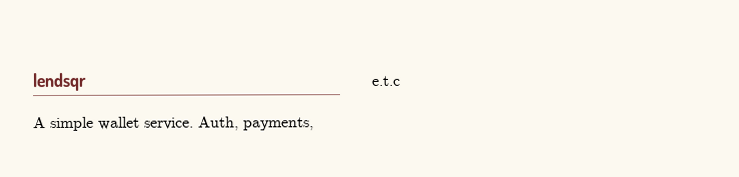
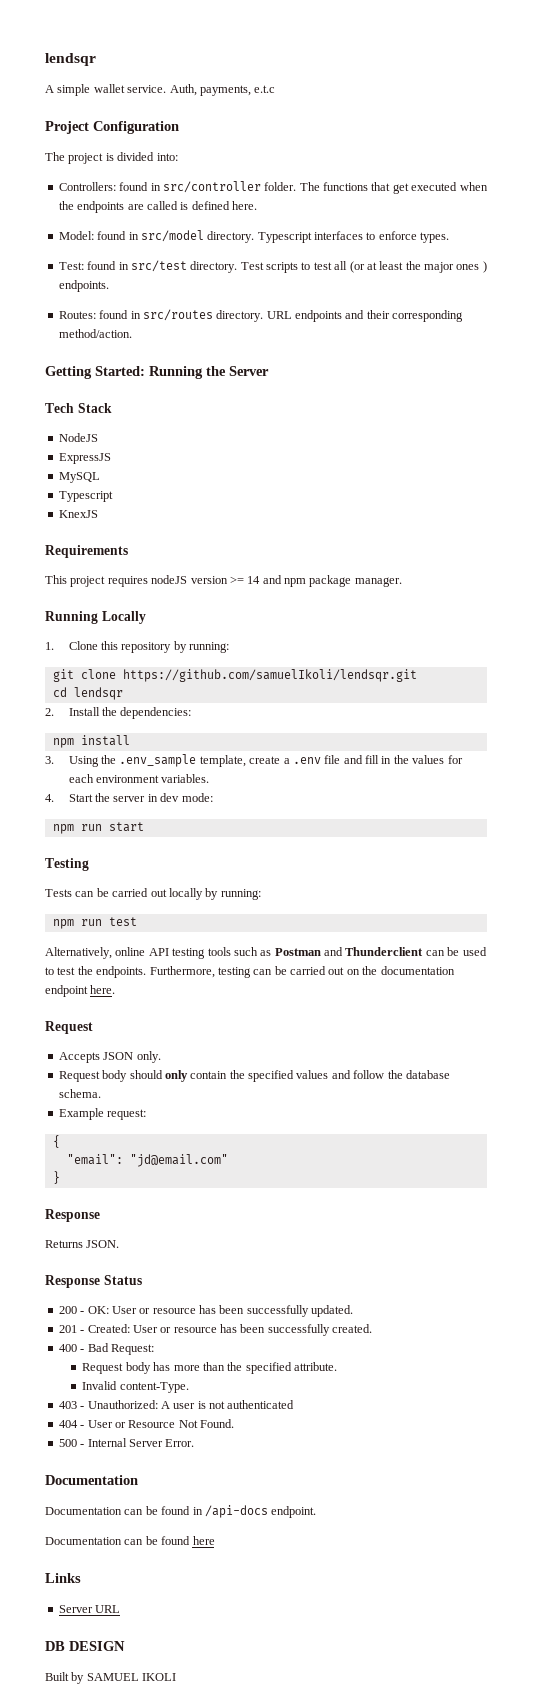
+ Project Configuration
+ The project is divided into:
+ Controllers: found in src/controller folder. The functions that get executed when the endpoints are called is defined here.
+ Model: found in src/model directory. Typescript interfaces to enforce types.
+ Test: found in src/test directory. Test scripts to test all (or at least the major ones ) endpoints.
+ Routes: found in src/routes directory. URL endpoints and their corresponding method/action.
+ Getting Started: Running the Server
+ Tech Stack
+ NodeJS
+ ExpressJS
+ MySQL
+ Typescript
+ KnexJS
+ Requirements
+ This project requires nodeJS version >= 14 and npm package manager.
+ Running Locally
+ 1. Clone this repository by running:
+ git clone https://github.com/samuelIkoli/lendsqr.git
+ cd lendsqr
+ 2. Install the dependencies:
+ npm install
+ 3. Using the .env_sample template, create a .env file and fill in the values for each environment variables.
+ 4. Start the server in dev mode:
+ npm run start
+ Testing
+ Tests can be carried out locally by running:
+ npm run test
+ Alternatively, online API testing tools such as Postman and Thunderclient can be used to test the endpoints. Furthermore, testing can be carried out on the documentation endpoint here.
+ Request
+ Accepts JSON only.
+ Request body should only contain the specified values and follow the database schema.
+ Example request:
+ {
+ "email": "jd@email.com"
+ }
+ Response
+ Returns JSON.
+ Response Status
+ 200 - OK: User or resource has been successfully updated.
+ 201 - Created: User or resource has been successfully created.
+ 400 - Bad Request:
+ Request body has more than the specified attribute.
+ Invalid content-Type.
+ 403 - Unauthorized: A user is not authenticated
+ 404 - User or Resource Not Found.
+ 500 - Internal Server Error.
+ Documentation
+ Documentation can be found in /api-docs endpoint.
+ Documentation can be found here
+ Links
+ Server URL
+ DB DESIGN
+ Built by SAMUEL IKOLI

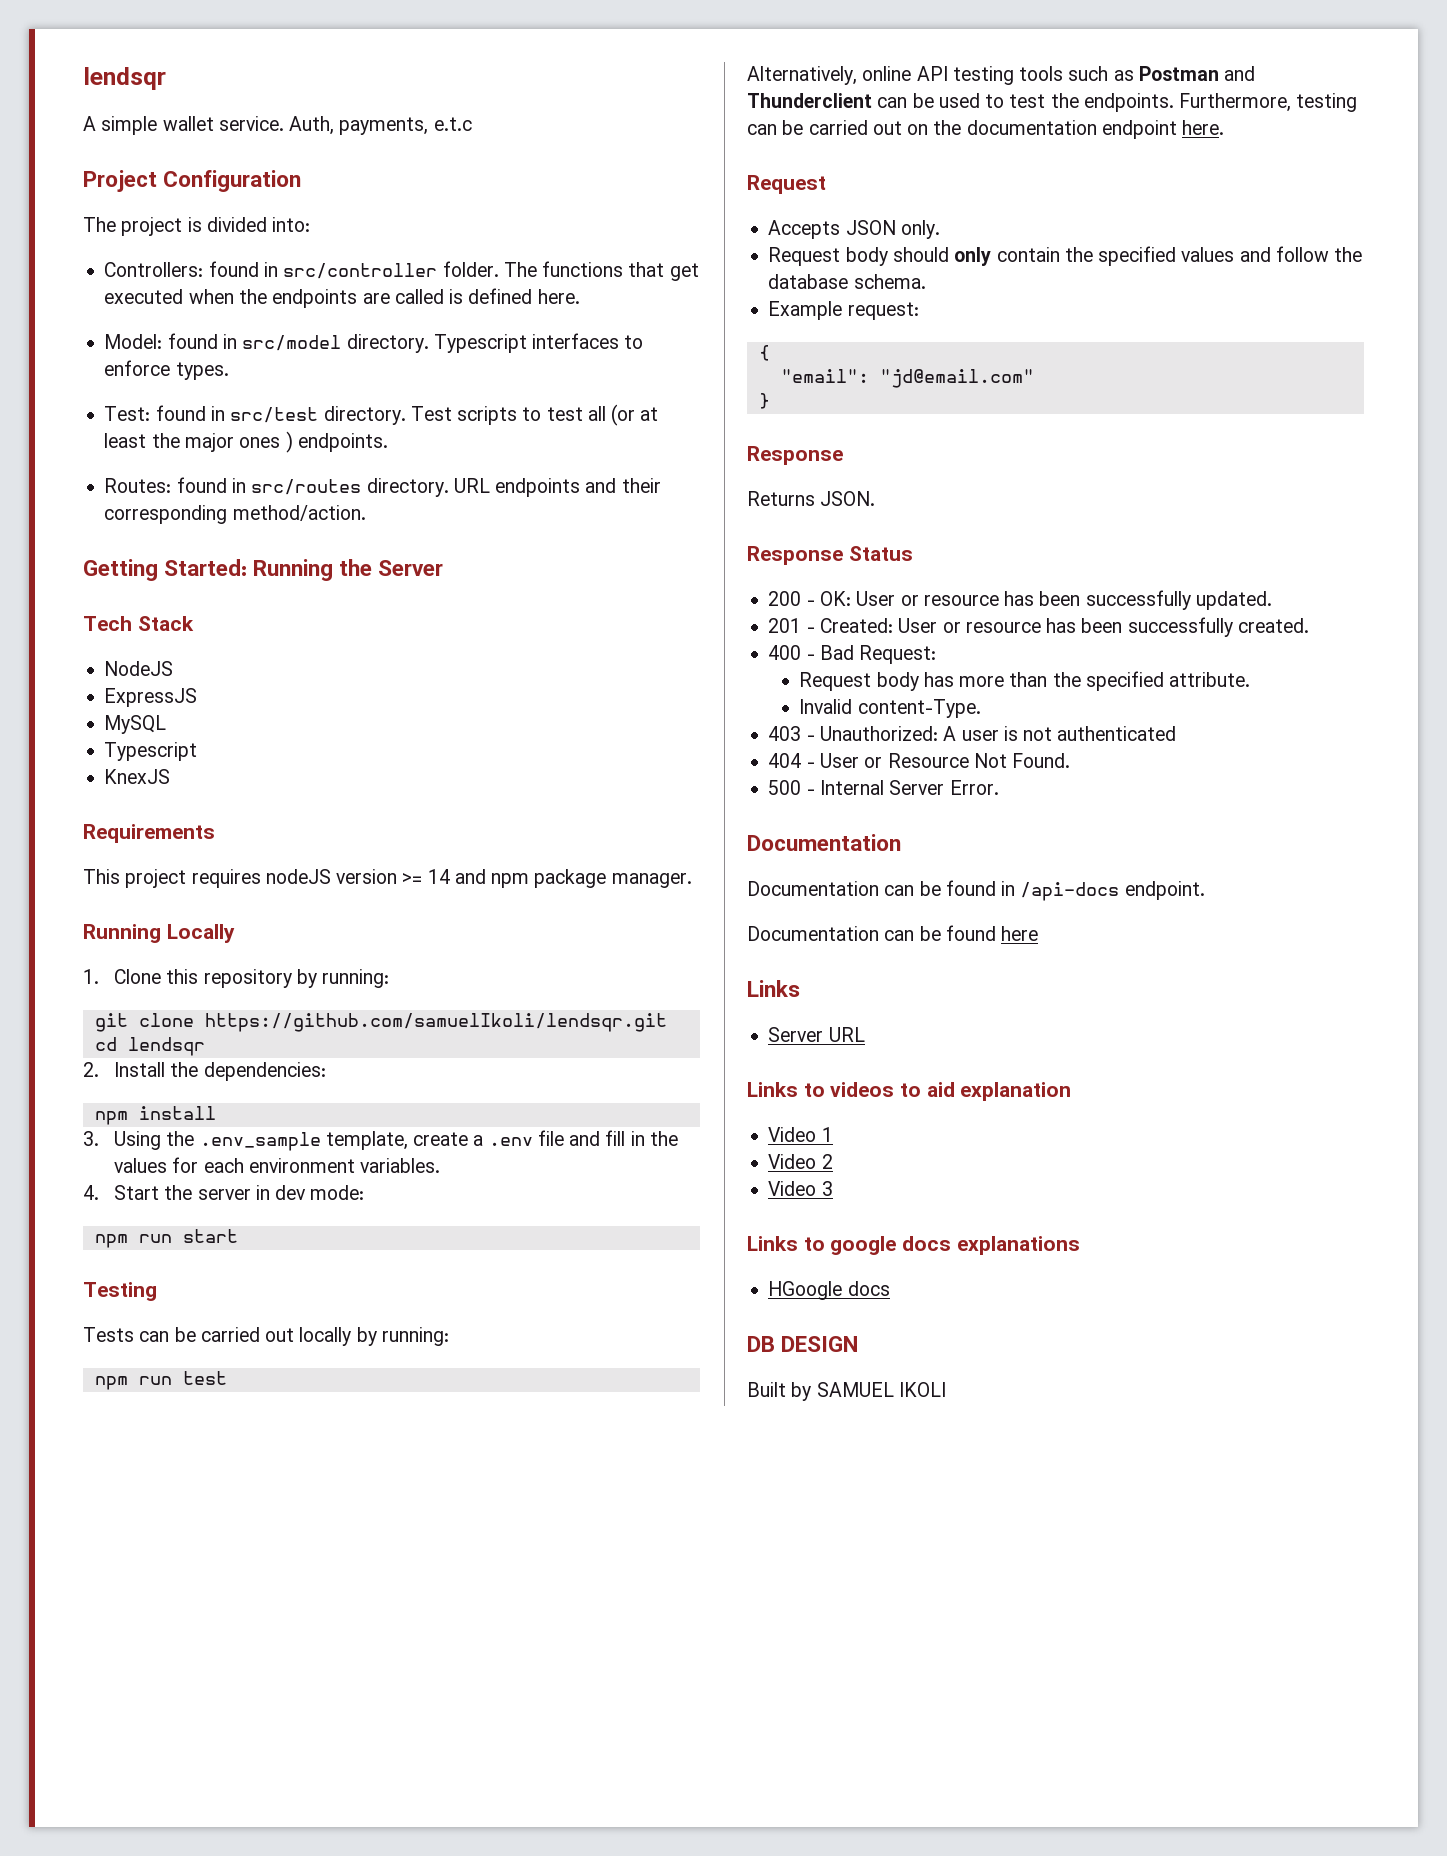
+ Links to videos to aid explanation
+ Video 1
+ Video 2
+ Video 3
+ Links to google docs explanations
+ HGoogle docs

